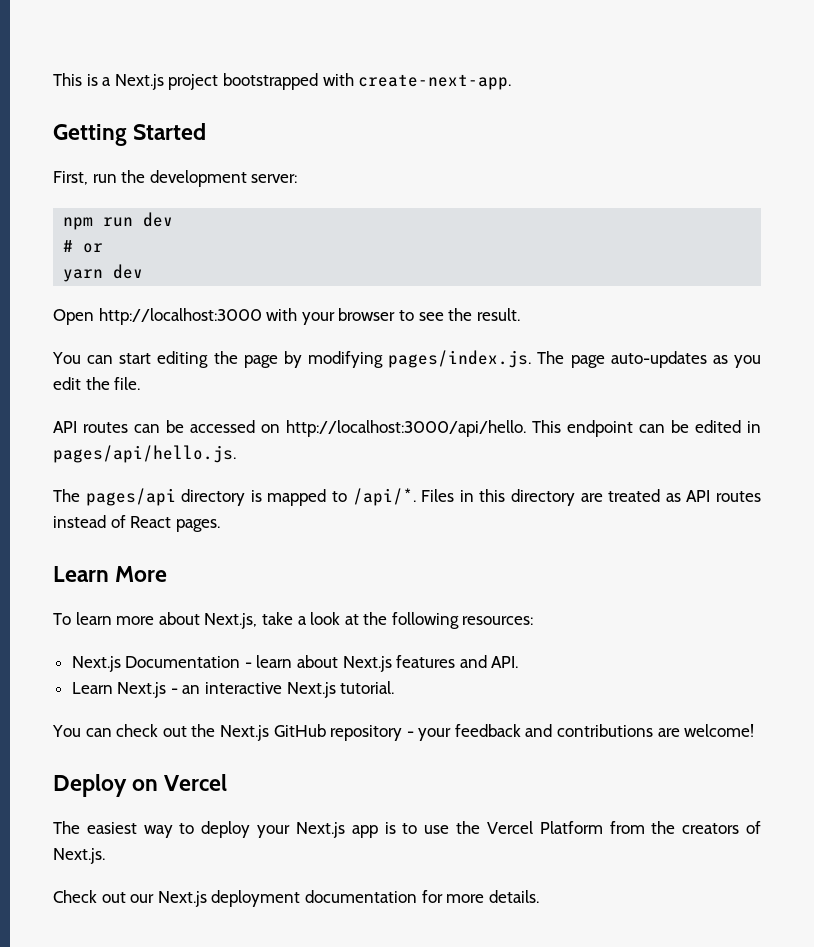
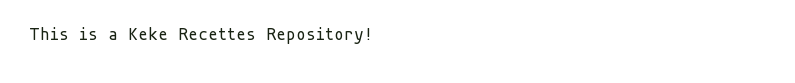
- This is a Next.js project bootstrapped with create-next-app.
- Getting Started
- First, run the development server:
- npm run dev
- # or
- yarn dev
- Open http://localhost:3000 with your browser to see the result.
- You can start editing the page by modifying pages/index.js. The page auto-updates as you edit the file.
- API routes can be accessed on http://localhost:3000/api/hello. This endpoint can be edited in pages/api/hello.js.
- The pages/api directory is mapped to /api/*. Files in this directory are treated as API routes instead of React pages.
- Learn More
- To learn more about Next.js, take a look at the following resources:
- Next.js Documentation - learn about Next.js features and API.
- Learn Next.js - an interactive Next.js tutorial.
- You can check out the Next.js GitHub repository - your feedback and contributions are welcome!
- Deploy on Vercel
- The easiest way to deploy your Next.js app is to use the Vercel Platform from the creators of Next.js.
- Check out our Next.js deployment documentation for more details.
+ This is a Keke Recettes Repository!

